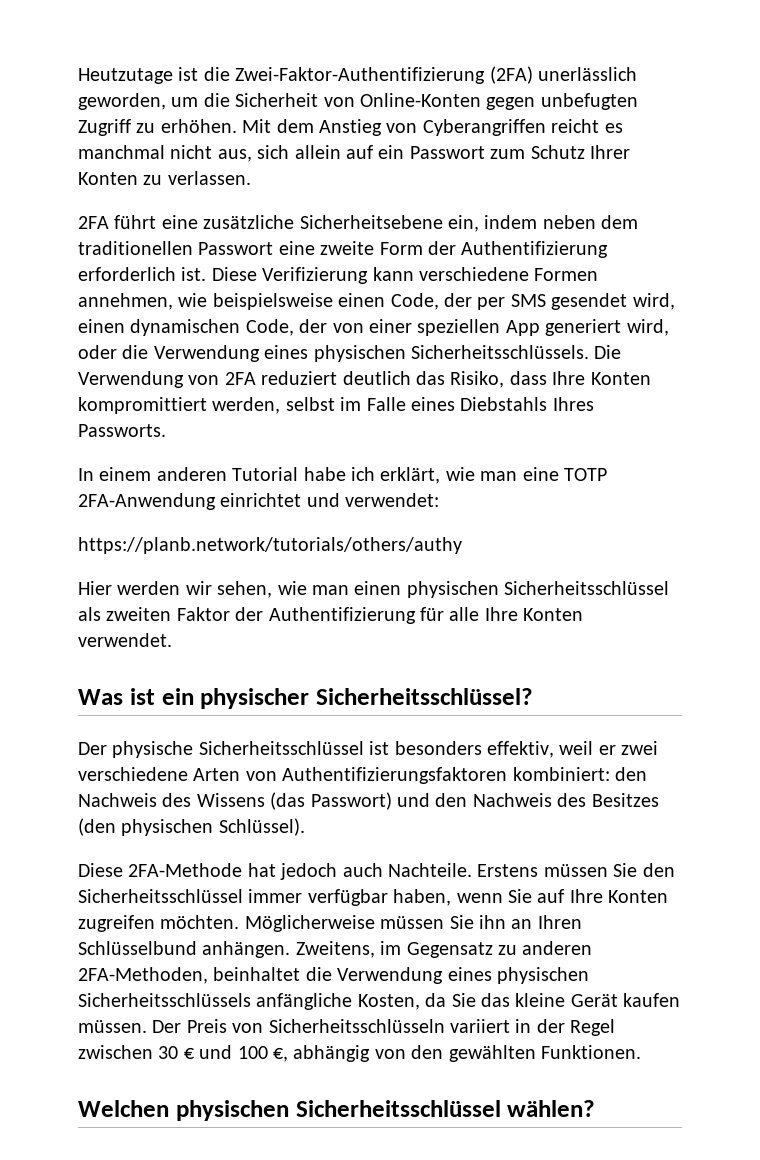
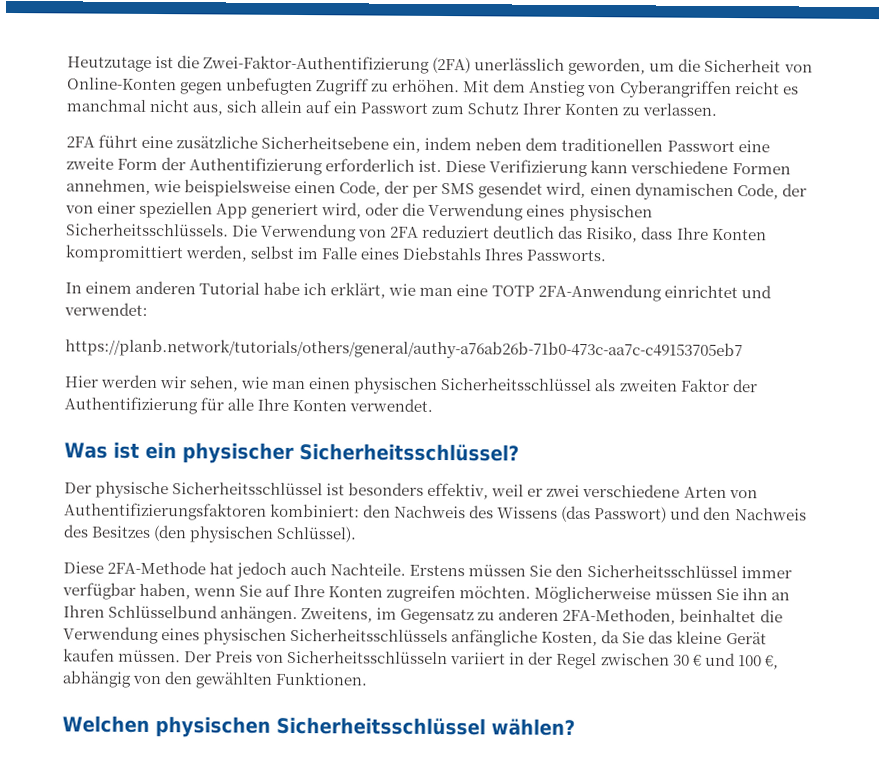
- https://planb.network/tutorials/others/authy
+ https://planb.network/tutorials/others/general/authy-a76ab26b-71b0-473c-aa7c-c49153705eb7

